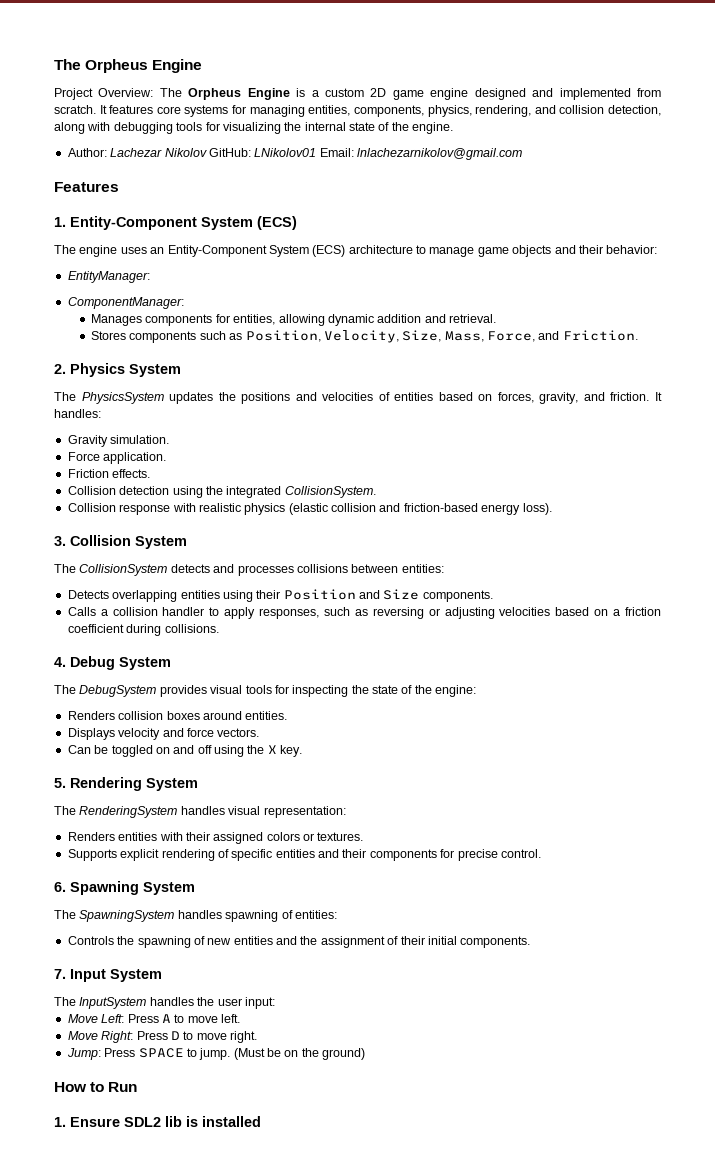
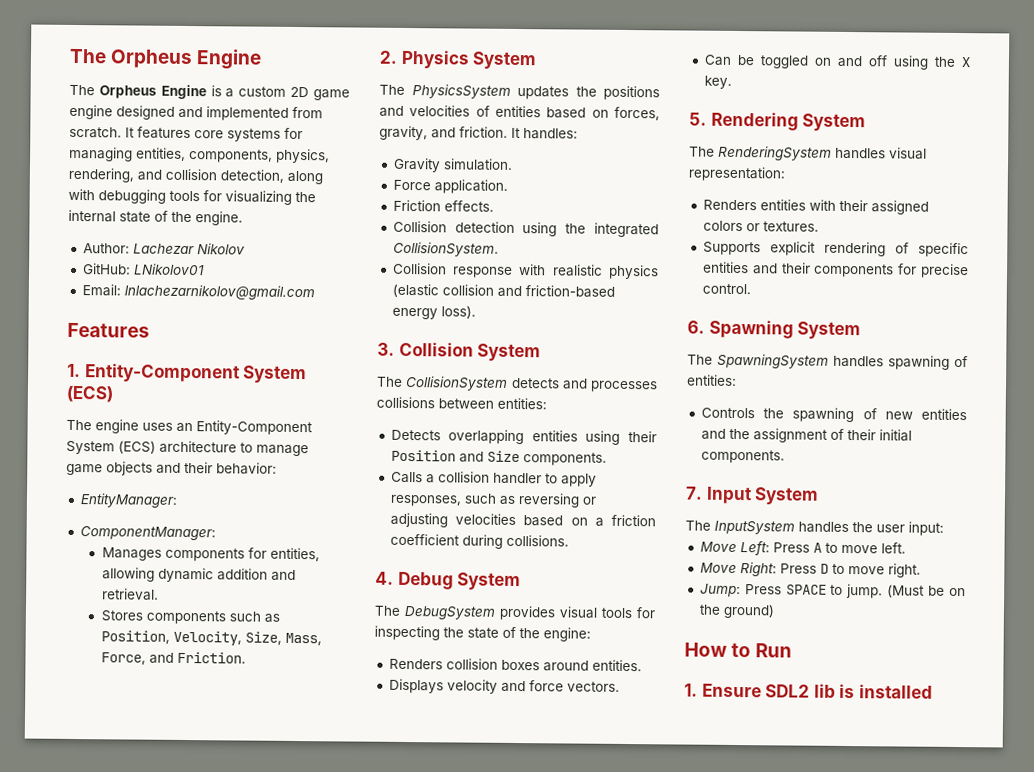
- Project Overview: The Orpheus Engine is a custom 2D game engine designed and implemented from scratch.
+ The Orpheus Engine is a custom 2D game engine designed and implemented from scratch.
- Author: Lachezar Nikolov GitHub: LNikolov01 Email: lnlachezarnikolov@gmail.com
+ Author: Lachezar Nikolov
+ GitHub: LNikolov01
+ Email: lnlachezarnikolov@gmail.com

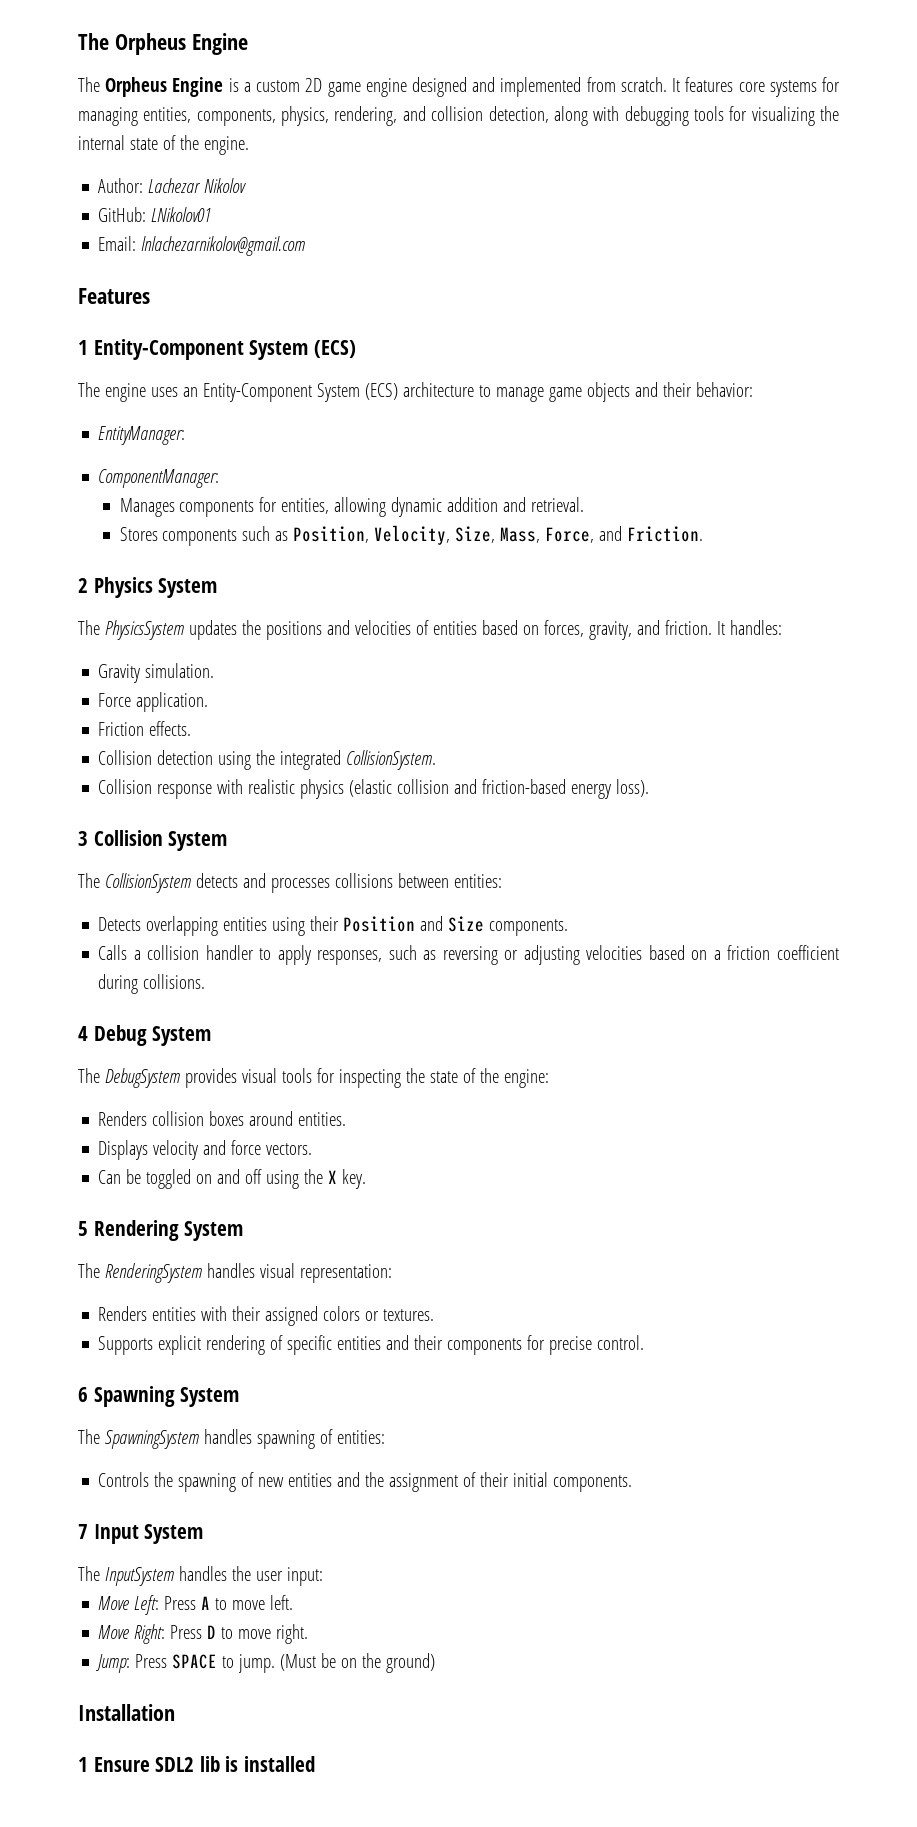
- 1. Entity-Component System (ECS)
+ 1 Entity-Component System (ECS)
- 2. Physics System
+ 2 Physics System
- 3. Collision System
+ 3 Collision System
- 4. Debug System
+ 4 Debug System
- 5. Rendering System
+ 5 Rendering System
- 6. Spawning System
+ 6 Spawning System
- 7. Input System
+ 7 Input System
- How to Run
- 1. Ensure SDL2 lib is installed
+ Installation
+ 1 Ensure SDL2 lib is installed

